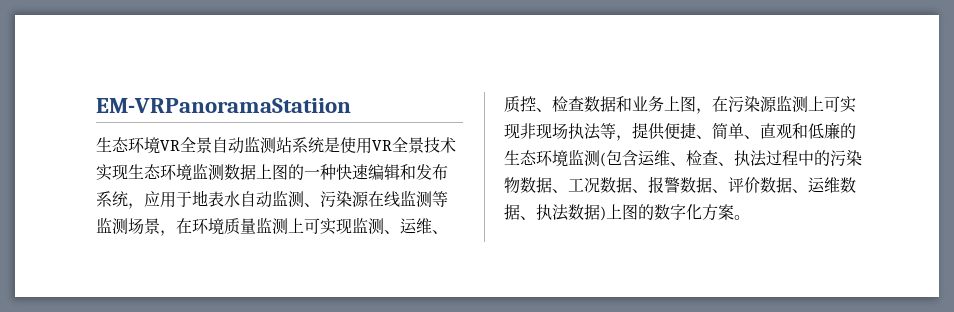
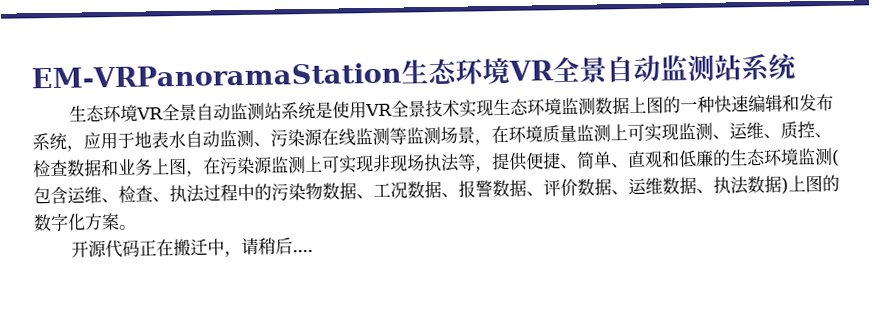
- EM-VRPanoramaStatiion
+ EM-VRPanoramaStation生态环境VR全景自动监测站系统
+ 开源代码正在搬迁中，请稍后....

